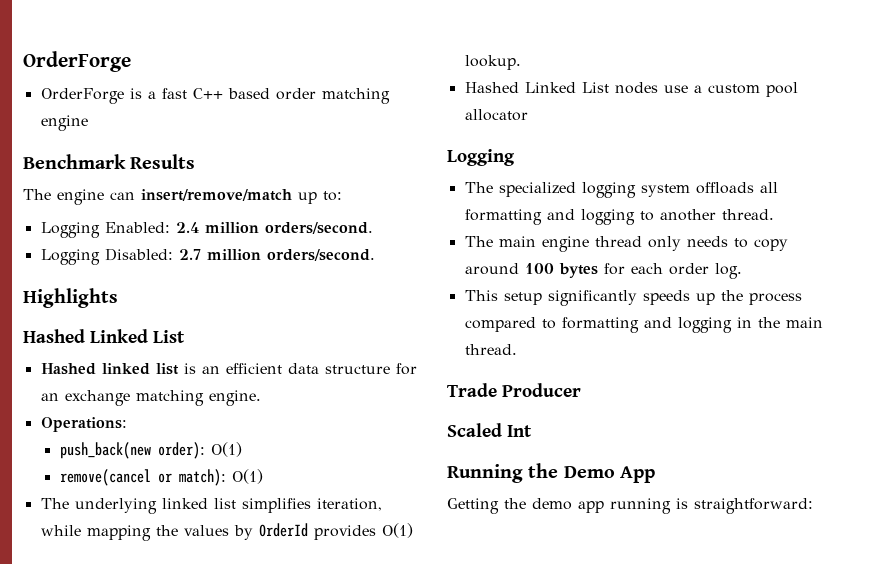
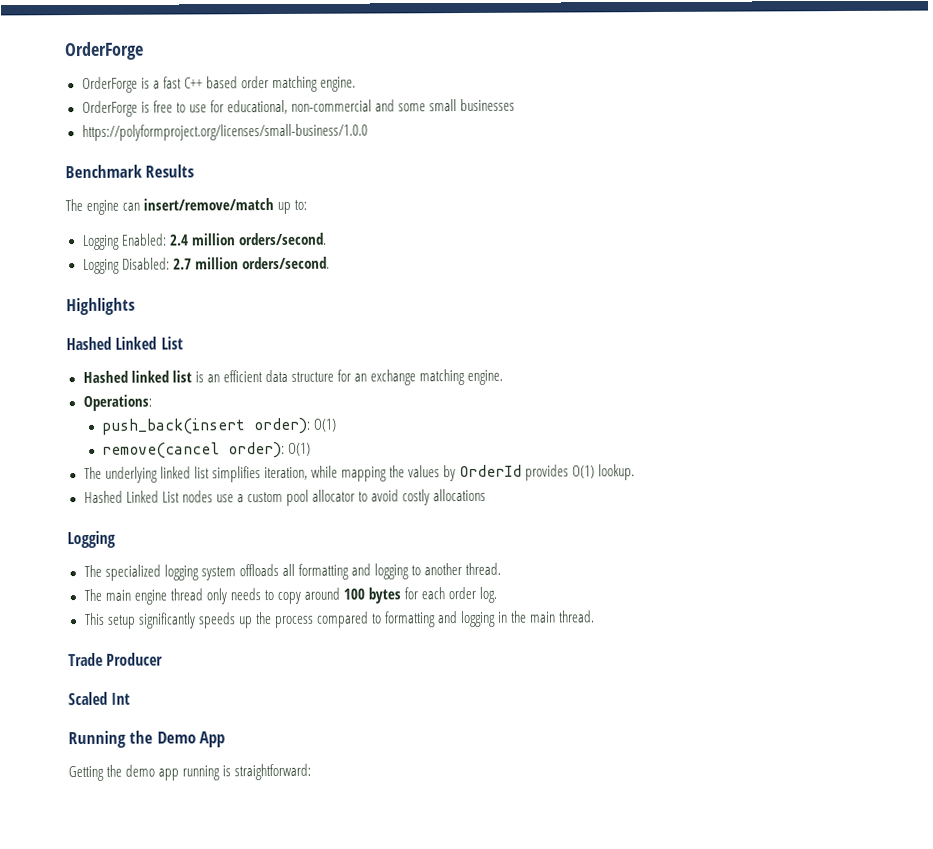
- OrderForge is a fast C++ based order matching engine
+ OrderForge is a fast C++ based order matching engine.
+ OrderForge is free to use for educational, non-commercial and some small businesses
+ https://polyformproject.org/licenses/small-business/1.0.0
- push_back(new order): O(1)
+ push_back(insert order): O(1)
- remove(cancel or match): O(1)
+ remove(cancel order): O(1)
- Hashed Linked List nodes use a custom pool allocator
+ Hashed Linked List nodes use a custom pool allocator to avoid costly allocations

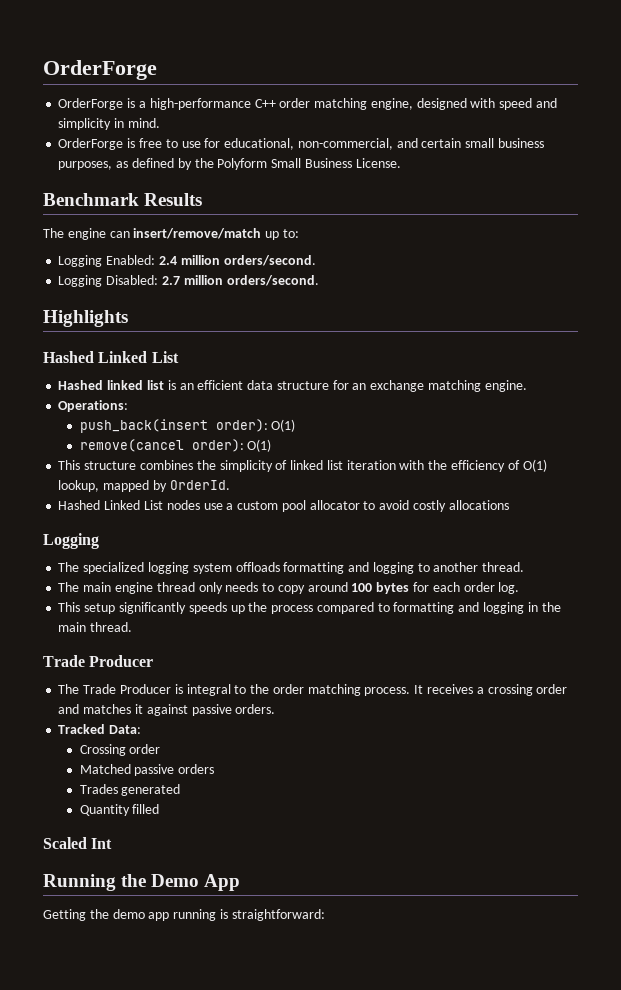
- OrderForge is a fast C++ based order matching engine.
+ OrderForge is a high-performance C++ order matching engine, designed with speed and simplicity in mind.
- OrderForge is free to use for educational, non-commercial and some small businesses
- https://polyformproject.org/licenses/small-business/1.0.0
+ OrderForge is free to use for educational, non-commercial, and certain small business purposes, as defined by the Polyform Small Business License.
- The underlying linked list simplifies iteration, while mapping the values by OrderId provides O(1) lookup.
+ This structure combines the simplicity of linked list iteration with the efficiency of O(1) lookup, mapped by OrderId.
- The specialized logging system offloads all formatting and logging to another thread.
+ The specialized logging system offloads formatting and logging to another thread.
+ The Trade Producer is integral to the order matching process. It receives a crossing order and matches it against passive orders.
+ Tracked Data:
+ Crossing order
+ Matched passive orders
+ Trades generated
+ Quantity filled

